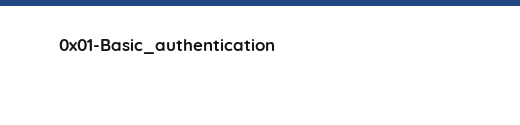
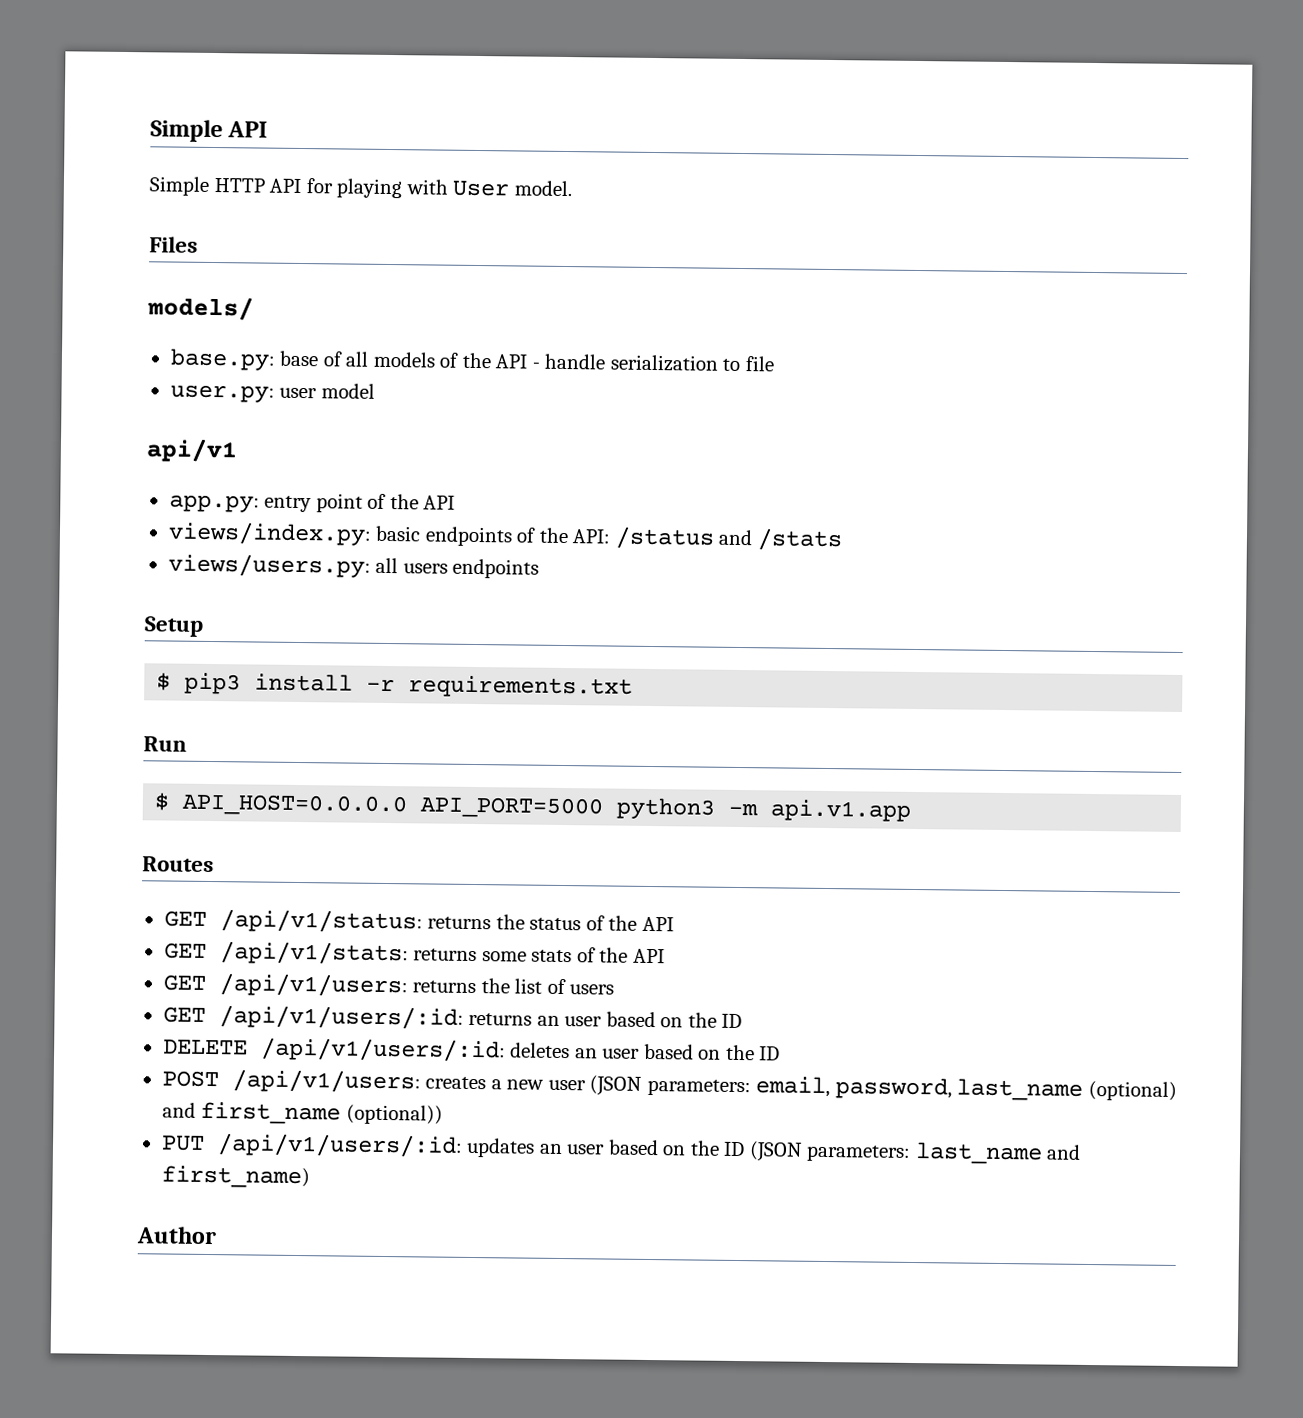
- 0x01-Basic_authentication
+ Simple API
+ Simple HTTP API for playing with User model.
+ Files
+ models/
+ base.py: base of all models of the API - handle serialization to file
+ user.py: user model
+ api/v1
+ app.py: entry point of the API
+ views/index.py: basic endpoints of the API: /status and /stats
+ views/users.py: all users endpoints
+ Setup
+ $ pip3 install -r requirements.txt
+ Run
+ $ API_HOST=0.0.0.0 API_PORT=5000 python3 -m api.v1.app
+ Routes
+ GET /api/v1/status: returns the status of the API
+ GET /api/v1/stats: returns some stats of the API
+ GET /api/v1/users: returns the list of users
+ GET /api/v1/users/:id: returns an user based on the ID
+ DELETE /api/v1/users/:id: deletes an user based on the ID
+ POST /api/v1/users: creates a new user (JSON parameters: email, password, last_name (optional) and first_name (optional))
+ PUT /api/v1/users/:id: updates an user based on the ID (JSON parameters: last_name and first_name)
+ Author

